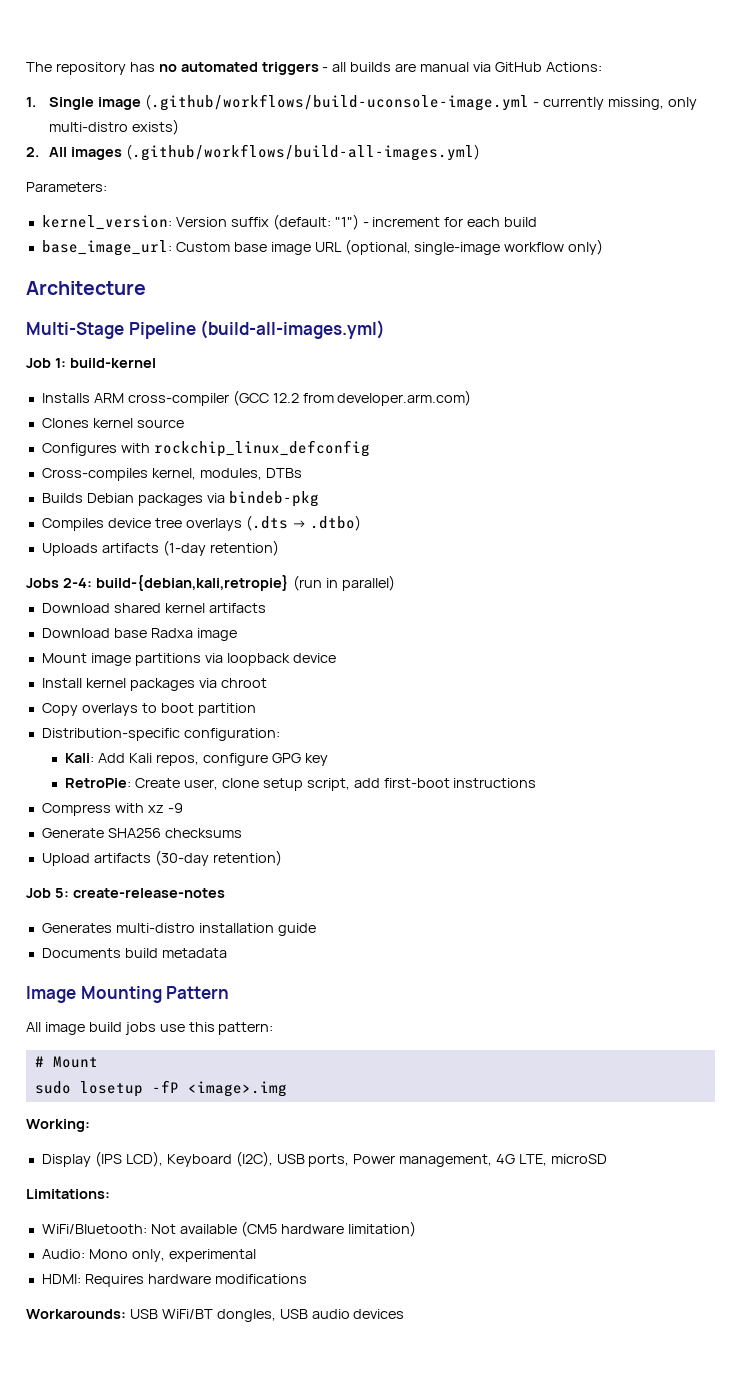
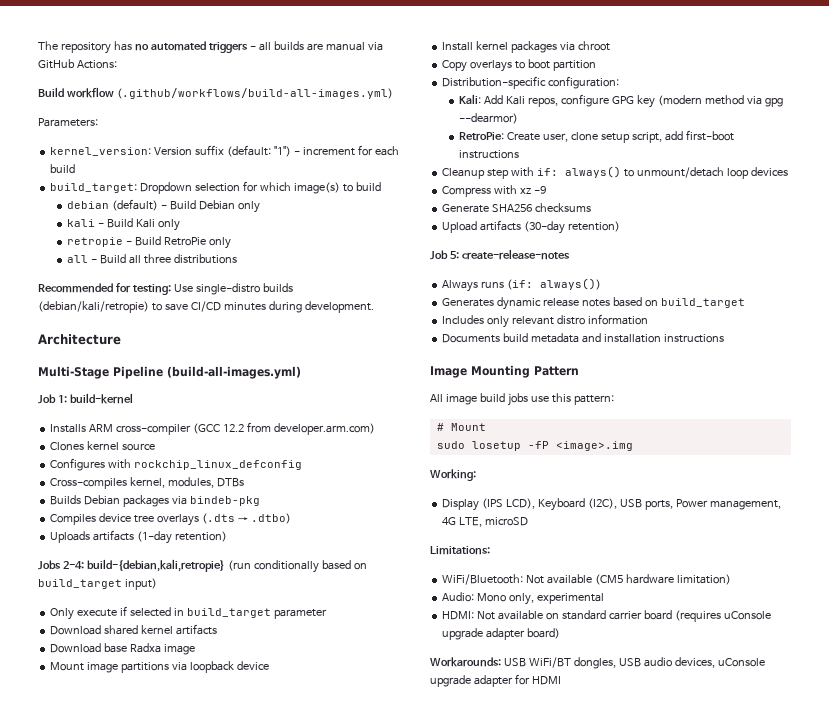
- 1. Single image (.github/workflows/build-uconsole-image.yml - currently missing, only multi-distro exists)
- 2. All images (.github/workflows/build-all-images.yml)
+ Build workflow (.github/workflows/build-all-images.yml)
- base_image_url: Custom base image URL (optional, single-image workflow only)
+ build_target: Dropdown selection for which image(s) to build
+ debian (default) - Build Debian only
+ kali - Build Kali only
+ retropie - Build RetroPie only
+ all - Build all three distributions
+ Recommended for testing: Use single-distro builds (debian/kali/retropie) to save CI/CD minutes during development.
- Jobs 2-4: build-{debian,kali,retropie} (run in parallel)
+ Jobs 2-4: build-{debian,kali,retropie} (run conditionally based on build_target input)
+ Only execute if selected in build_target parameter
- Kali: Add Kali repos, configure GPG key
+ Kali: Add Kali repos, configure GPG key (modern method via gpg --dearmor)
+ Cleanup step with if: always() to unmount/detach loop devices
- Generates multi-distro installation guide
+ Always runs (if: always())
+ Generates dynamic release notes based on build_target
+ Includes only relevant distro information
- Documents build metadata
+ Documents build metadata and installation instructions
- HDMI: Requires hardware modifications
+ HDMI: Not available on standard carrier board (requires uConsole upgrade adapter board)
- Workarounds: USB WiFi/BT dongles, USB audio devices
+ Workarounds: USB WiFi/BT dongles, USB audio devices, uConsole upgrade adapter for HDMI

